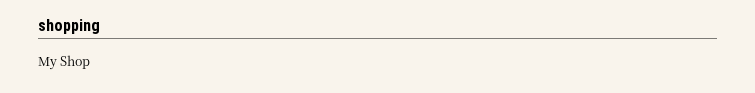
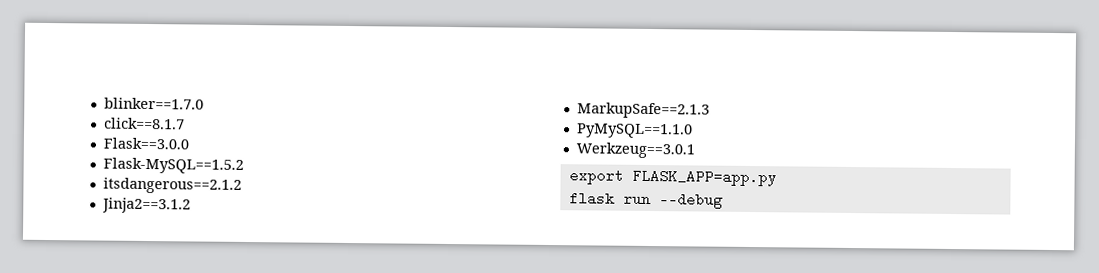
- shopping
- My Shop
+ blinker==1.7.0
+ click==8.1.7
+ Flask==3.0.0
+ Flask-MySQL==1.5.2
+ itsdangerous==2.1.2
+ Jinja2==3.1.2
+ MarkupSafe==2.1.3
+ PyMySQL==1.1.0
+ Werkzeug==3.0.1
+ export FLASK_APP=app.py
+ flask run --debug

